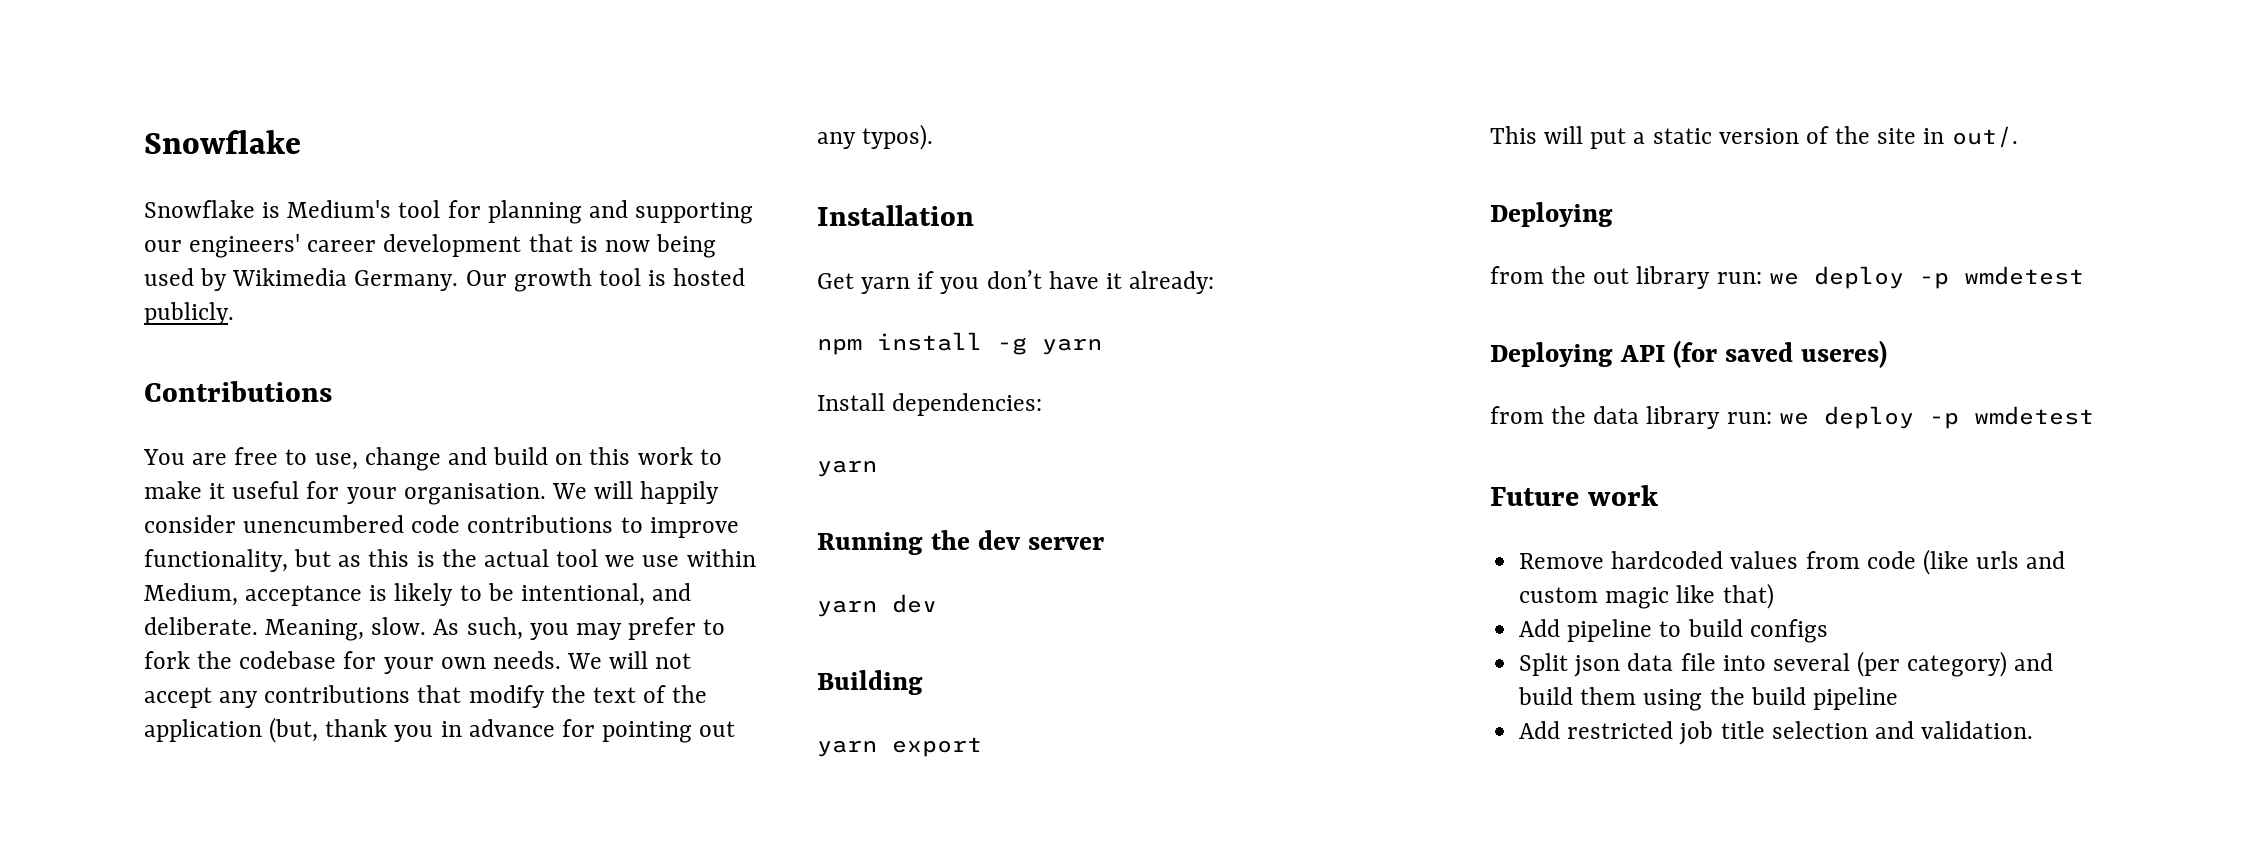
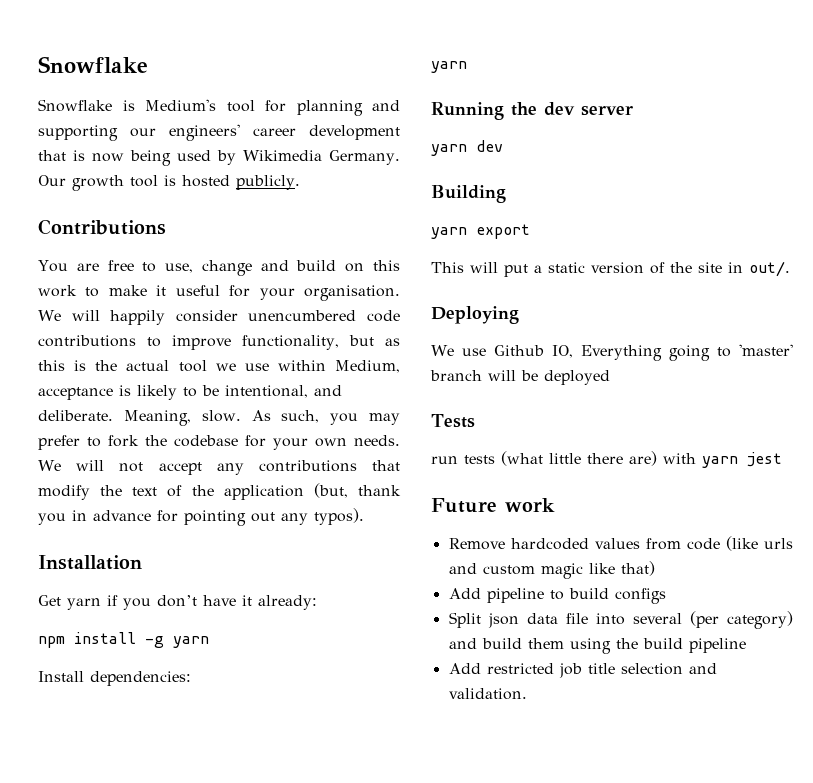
- from the out library run: we deploy -p wmdetest
- Deploying API (for saved useres)
- from the data library run: we deploy -p wmdetest
+ We use Github IO, Everything going to 'master' branch will be deployed
+ Tests
+ run tests (what little there are) with yarn jest

